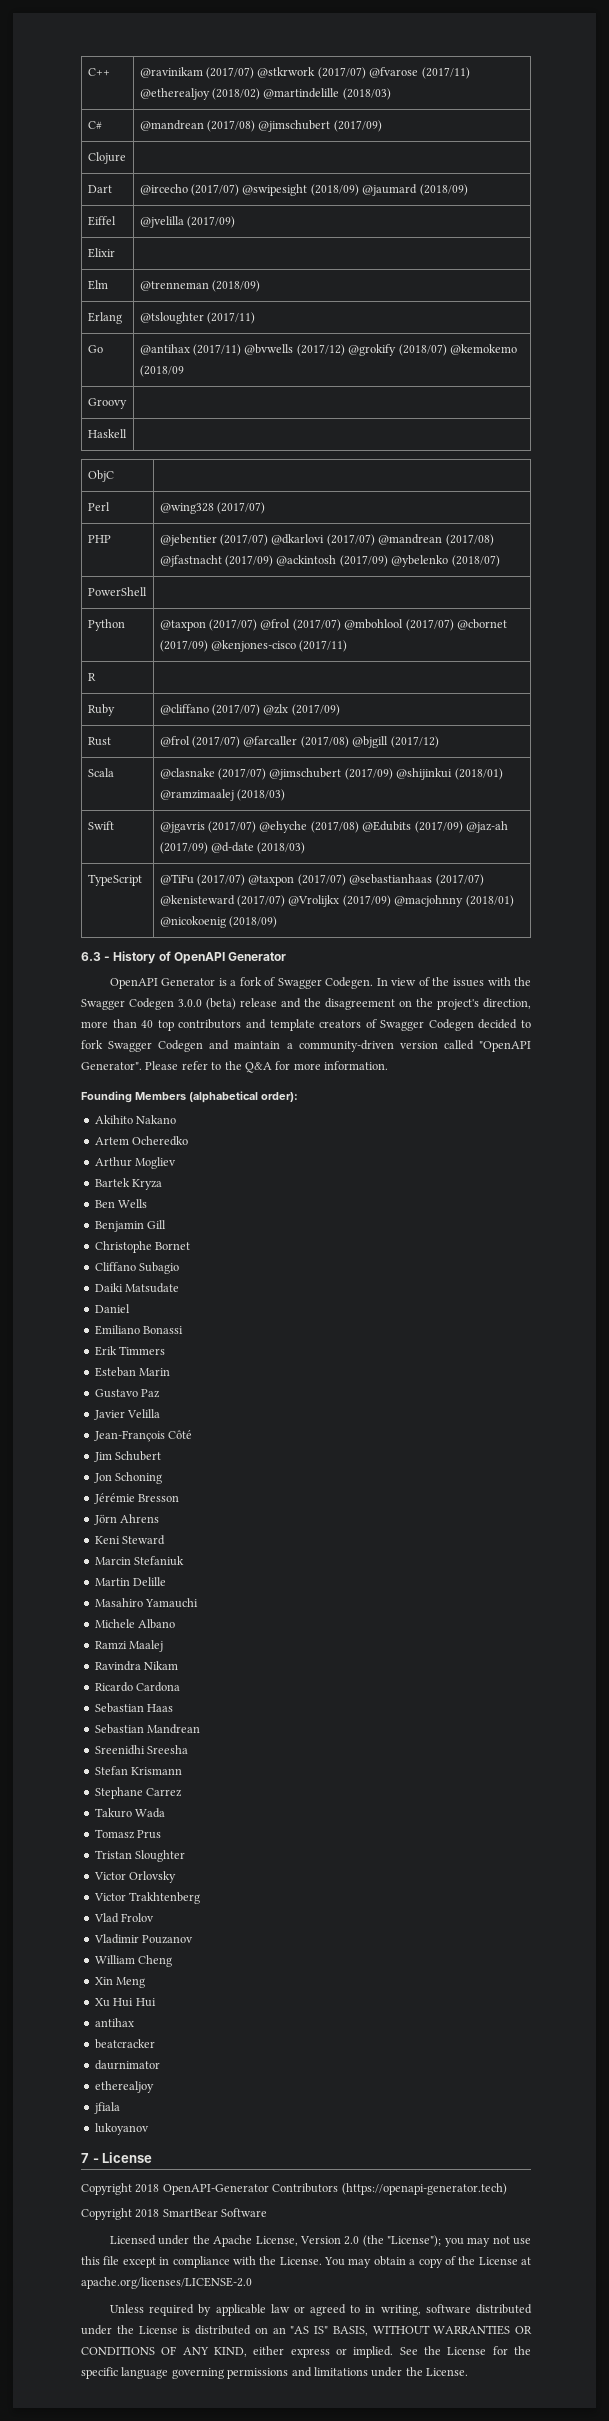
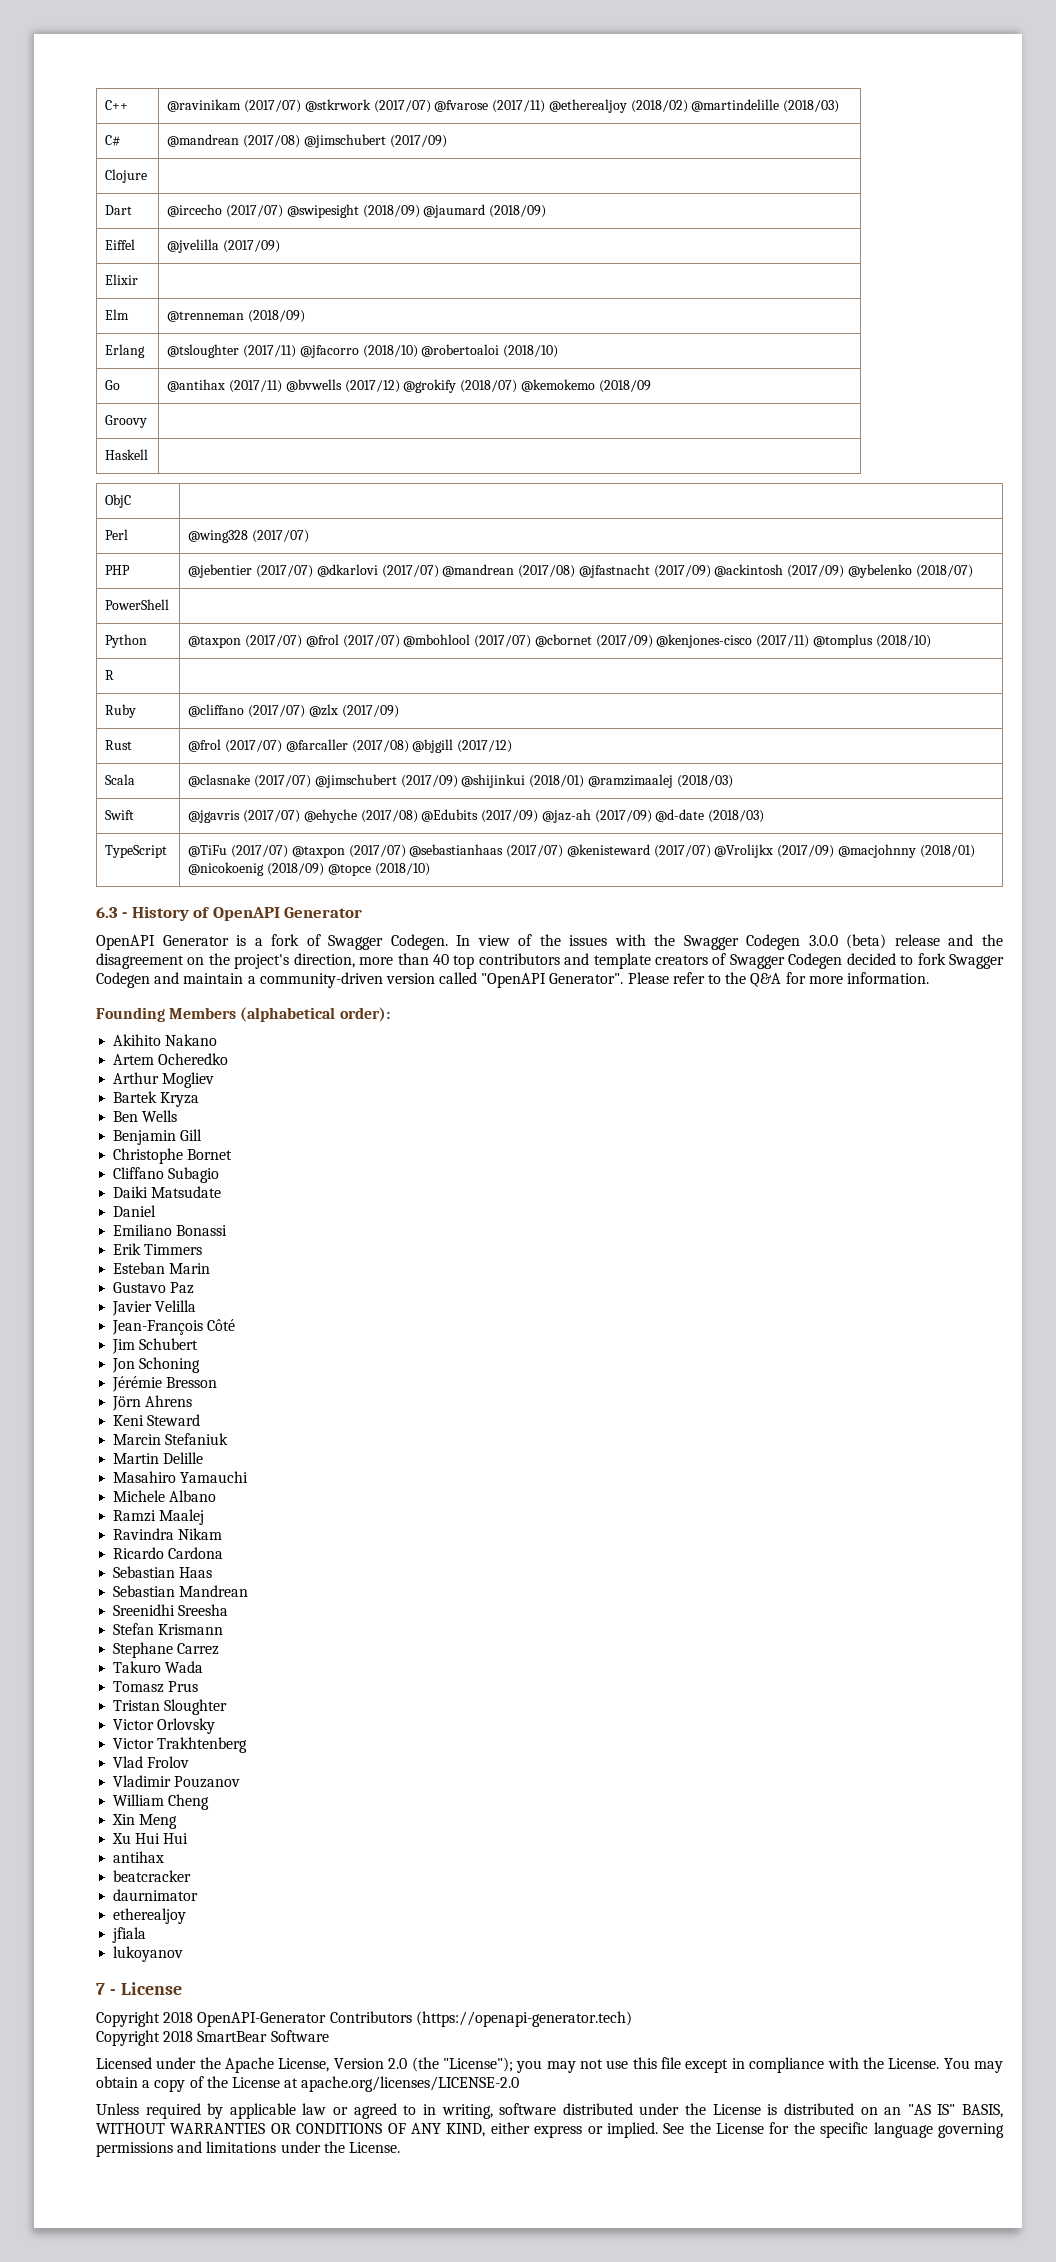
- Erlang | @tsloughter (2017/11)
+ Erlang | @tsloughter (2017/11) @jfacorro (2018/10) @robertoaloi (2018/10)
- Python | @taxpon (2017/07) @frol (2017/07) @mbohlool (2017/07) @cbornet (2017/09) @kenjones-cisco (2017/11)
+ Python | @taxpon (2017/07) @frol (2017/07) @mbohlool (2017/07) @cbornet (2017/09) @kenjones-cisco (2017/11) @tomplus (2018/10)
- TypeScript | @TiFu (2017/07) @taxpon (2017/07) @sebastianhaas (2017/07) @kenisteward (2017/07) @Vrolijkx (2017/09) @macjohnny (2018/01) @nicokoenig (2018/09)
+ TypeScript | @TiFu (2017/07) @taxpon (2017/07) @sebastianhaas (2017/07) @kenisteward (2017/07) @Vrolijkx (2017/09) @macjohnny (2018/01) @nicokoenig (2018/09) @topce (2018/10)

